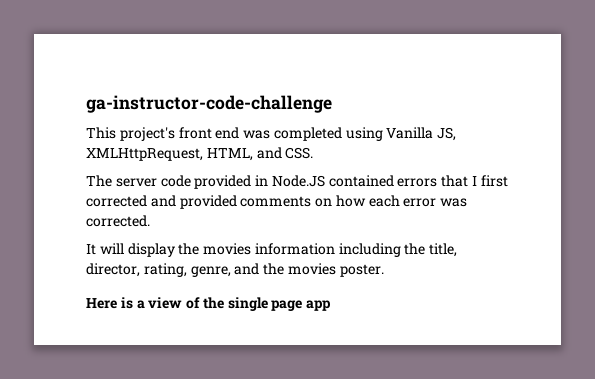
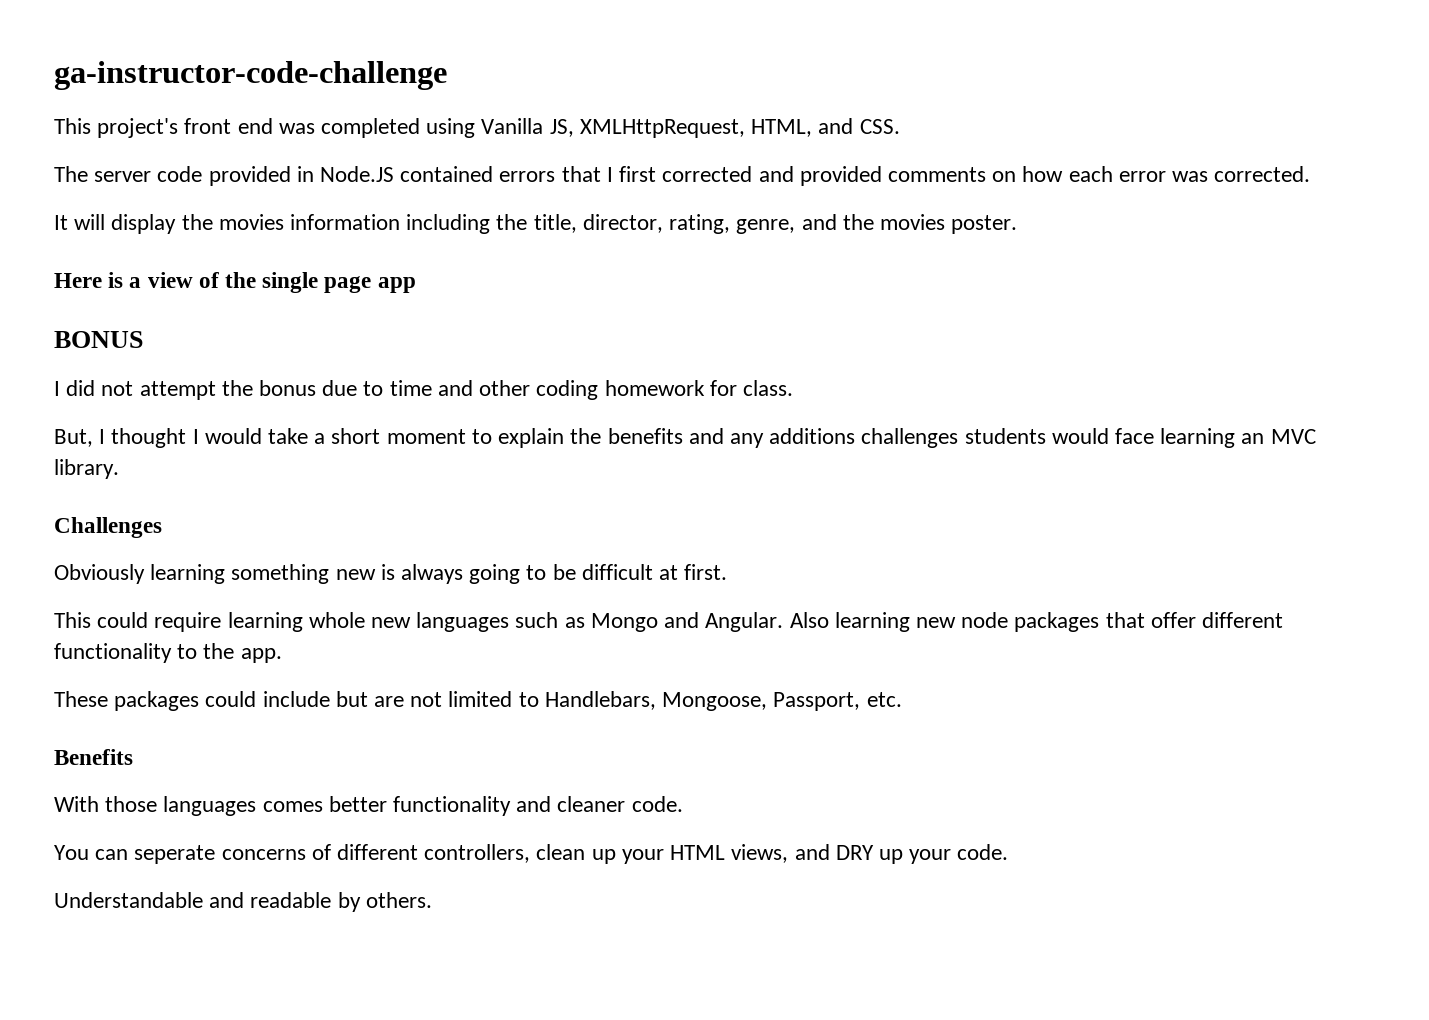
+ BONUS
+ I did not attempt the bonus due to time and other coding homework for class.
+ But, I thought I would take a short moment to explain the benefits and any additions challenges students would face learning an MVC library.
+ Challenges
+ Obviously learning something new is always going to be difficult at first.
+ This could require learning whole new languages such as Mongo and Angular. Also learning new node packages that offer different functionality to the app.
+ These packages could include but are not limited to Handlebars, Mongoose, Passport, etc.
+ Benefits
+ With those languages comes better functionality and cleaner code.
+ You can seperate concerns of different controllers, clean up your HTML views, and DRY up your code.
+ Understandable and readable by others.

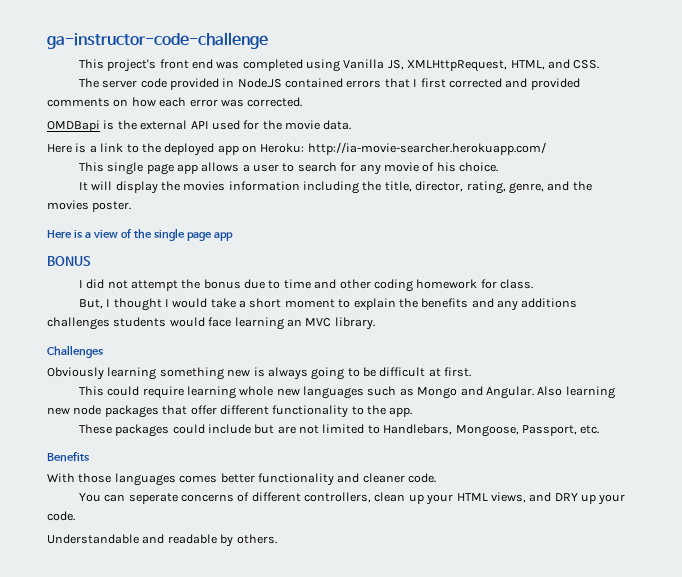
+ OMDBapi is the external API used for the movie data.
+ Here is a link to the deployed app on Heroku: http://ia-movie-searcher.herokuapp.com/
+ This single page app allows a user to search for any movie of his choice.

